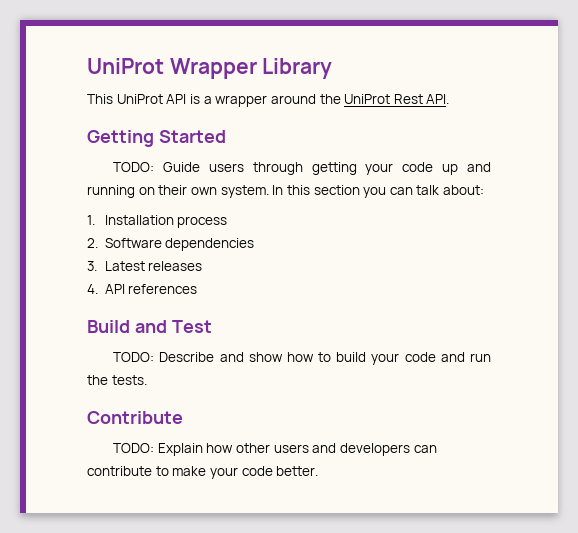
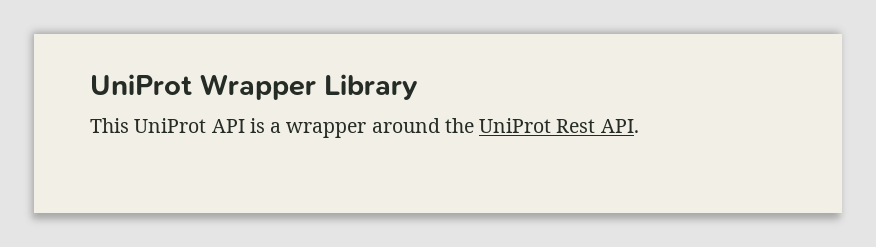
- Getting Started
- TODO: Guide users through getting your code up and running on their own system. In this section you can talk about:
- 1. Installation process
- 2. Software dependencies
- 3. Latest releases
- 4. API references
- Build and Test
- TODO: Describe and show how to build your code and run the tests.
- Contribute
- TODO: Explain how other users and developers can contribute to make your code better.

